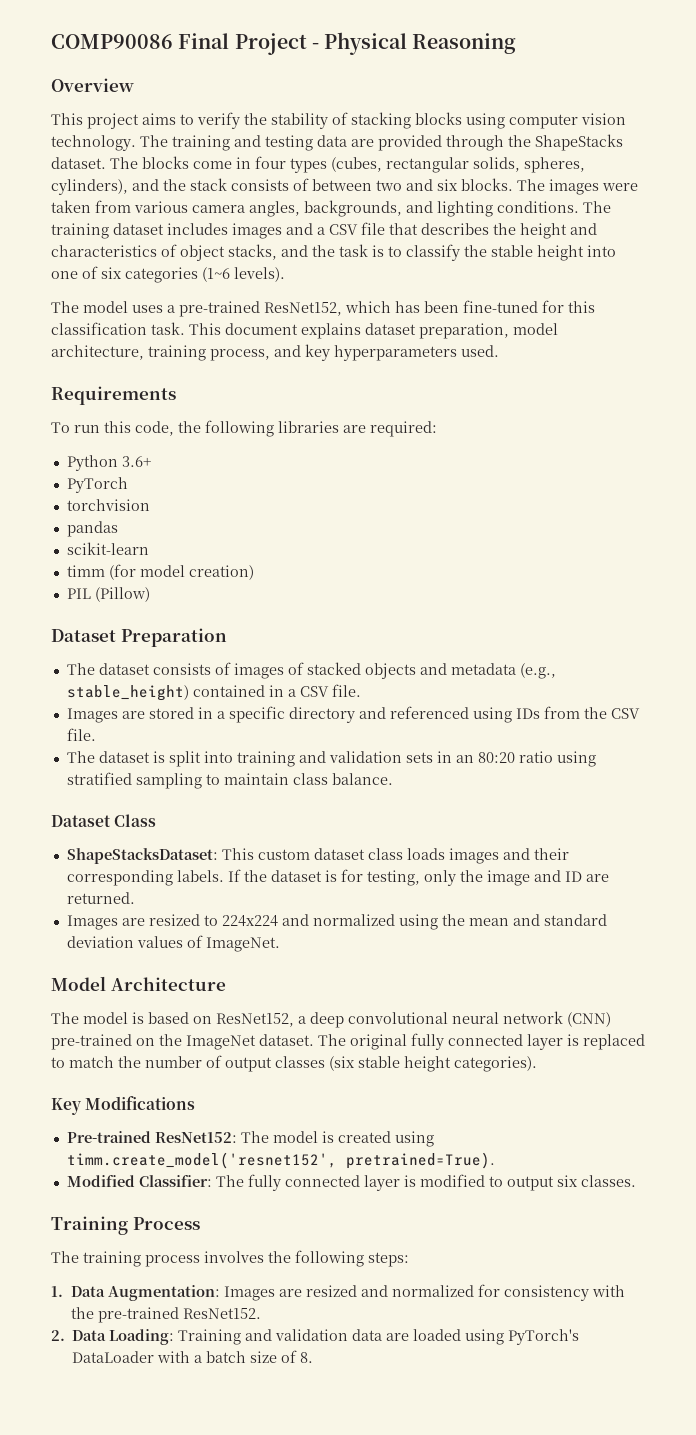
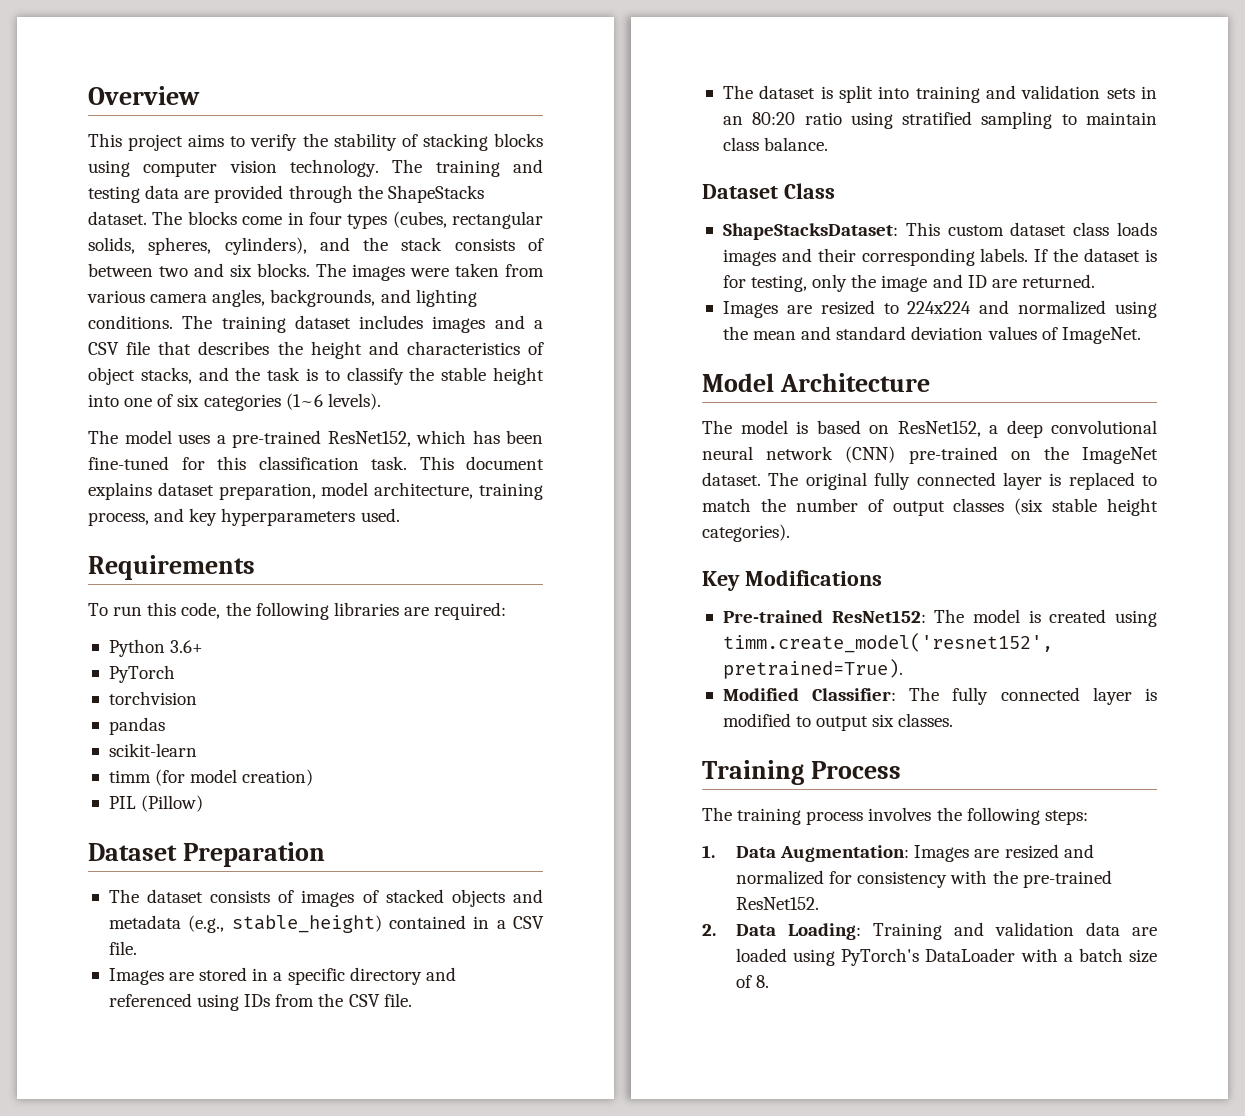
- COMP90086 Final Project - Physical Reasoning

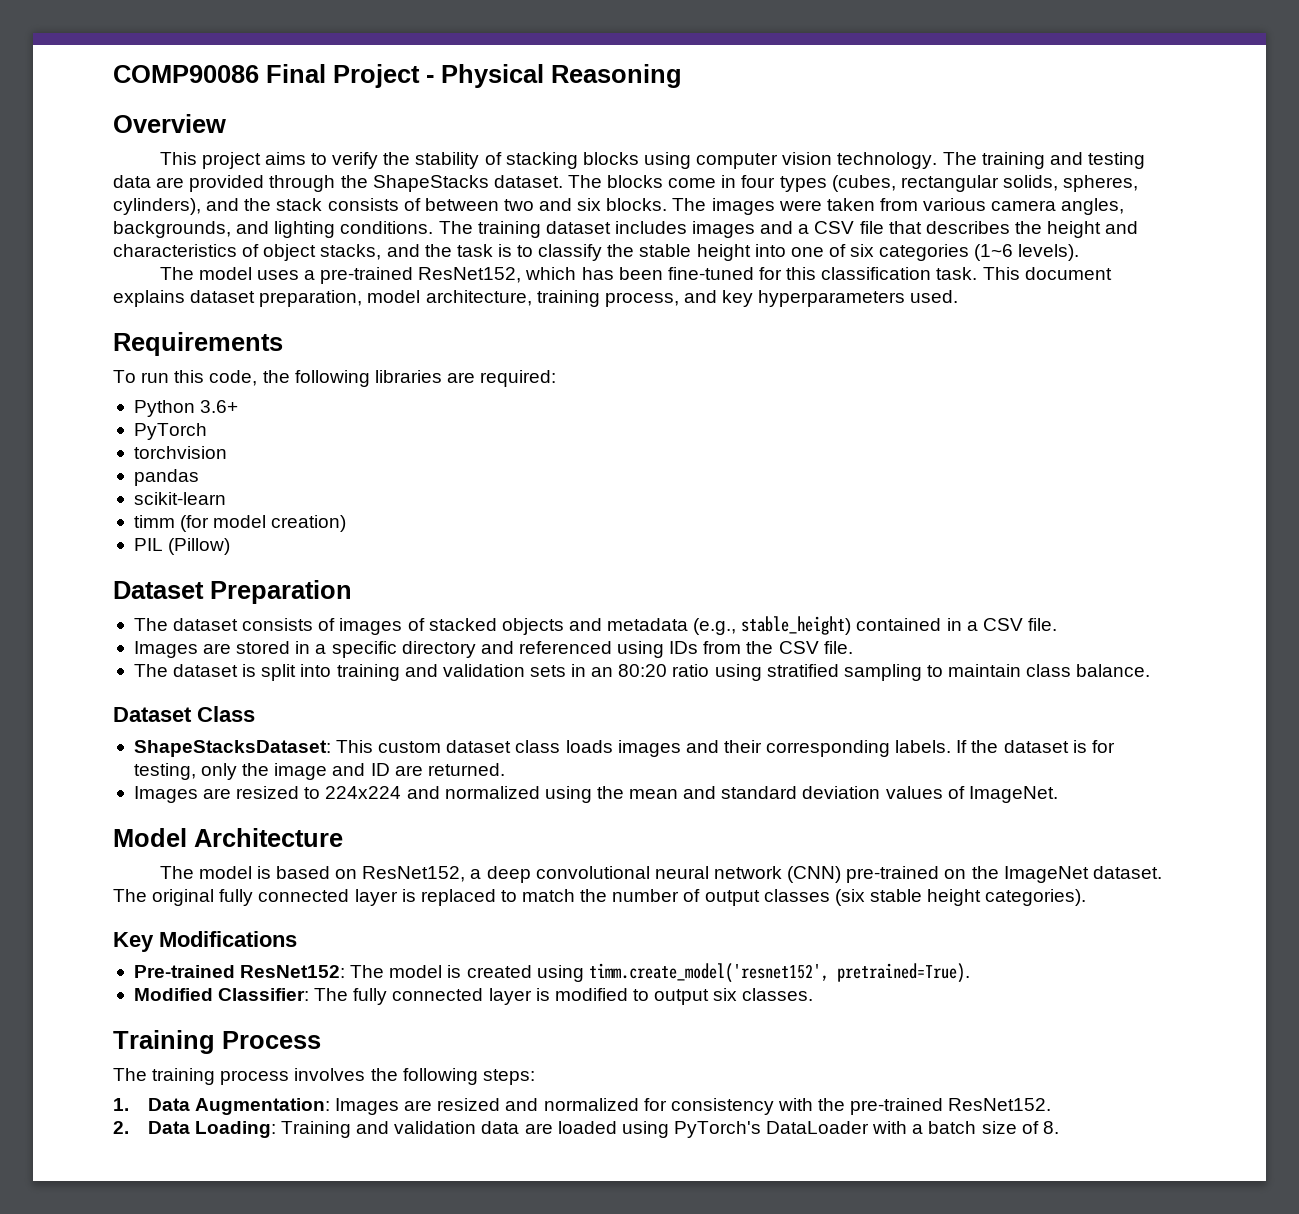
+ COMP90086 Final Project - Physical Reasoning

